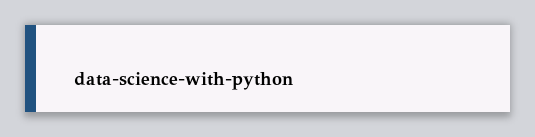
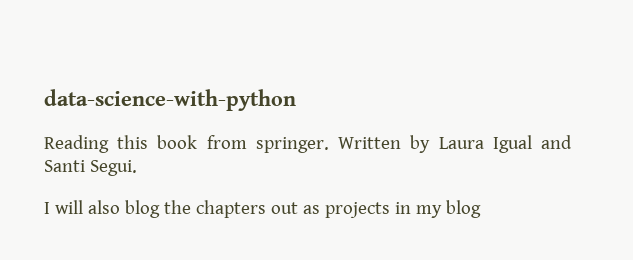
+ Reading this book from springer. Written by Laura Igual and Santi Segui.
+ I will also blog the chapters out as projects in my blog

